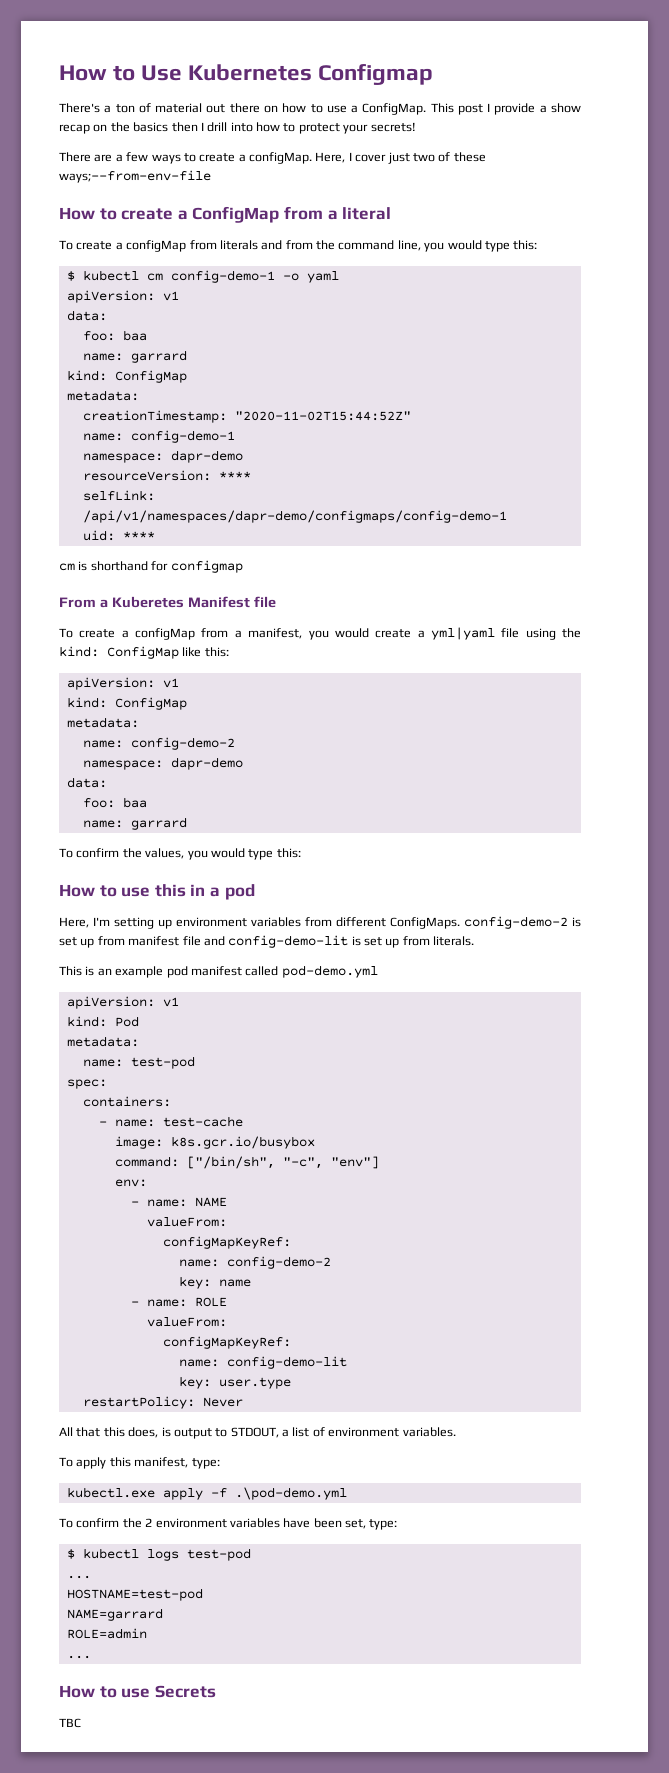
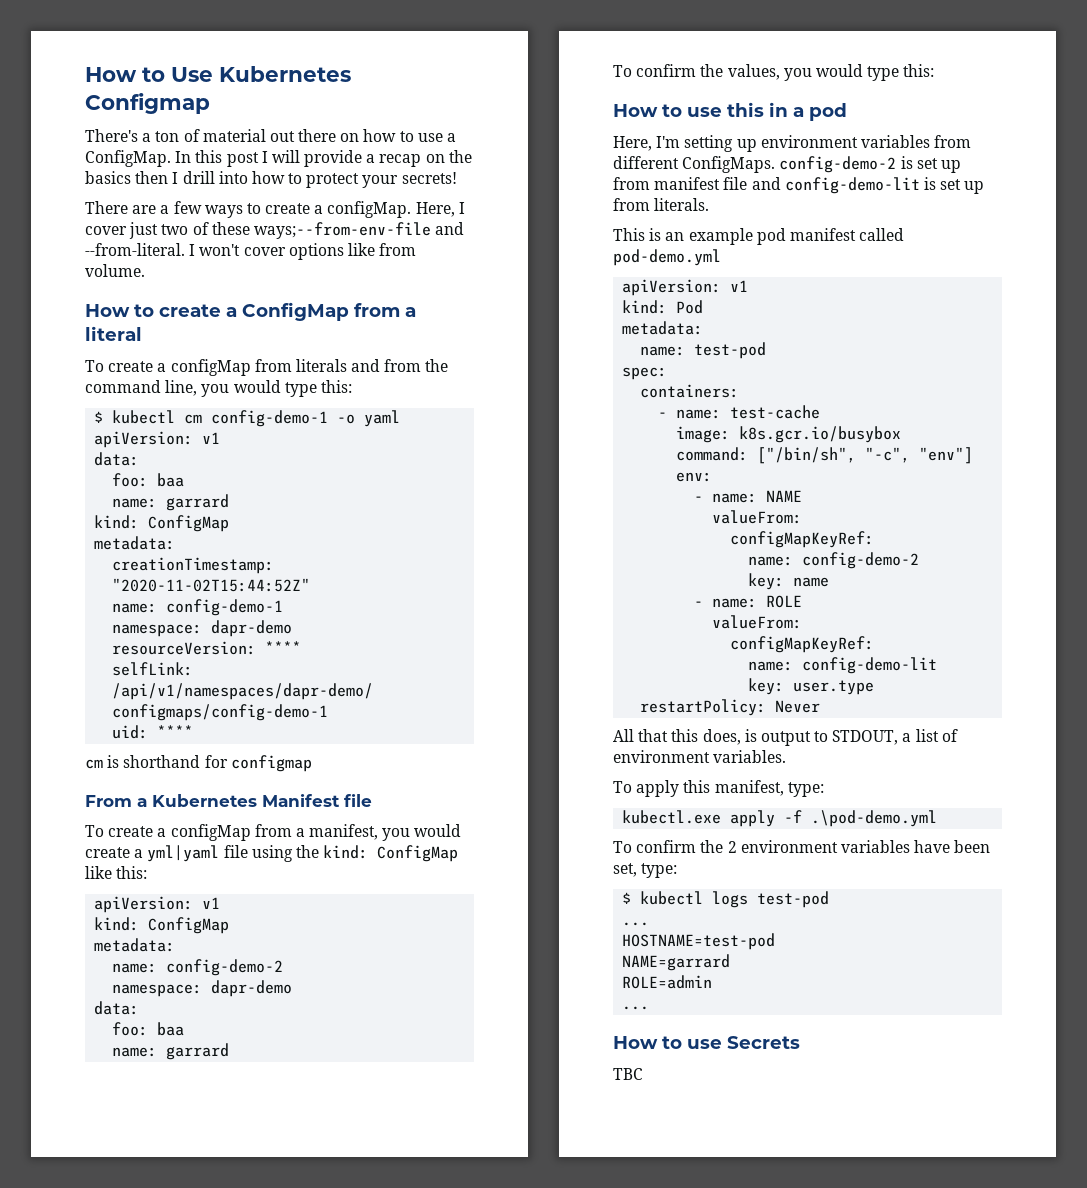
- This post I provide a show recap on the basics then I drill into how to protect your secrets!
+ In this post I will provide a recap on the basics then I drill into how to protect your secrets!
- Here, I cover just two of these ways;--from-env-file
+ Here, I cover just two of these ways;--from-env-file and --from-literal. I won't cover options like from volume.
- From a Kuberetes Manifest file
+ From a Kubernetes Manifest file

